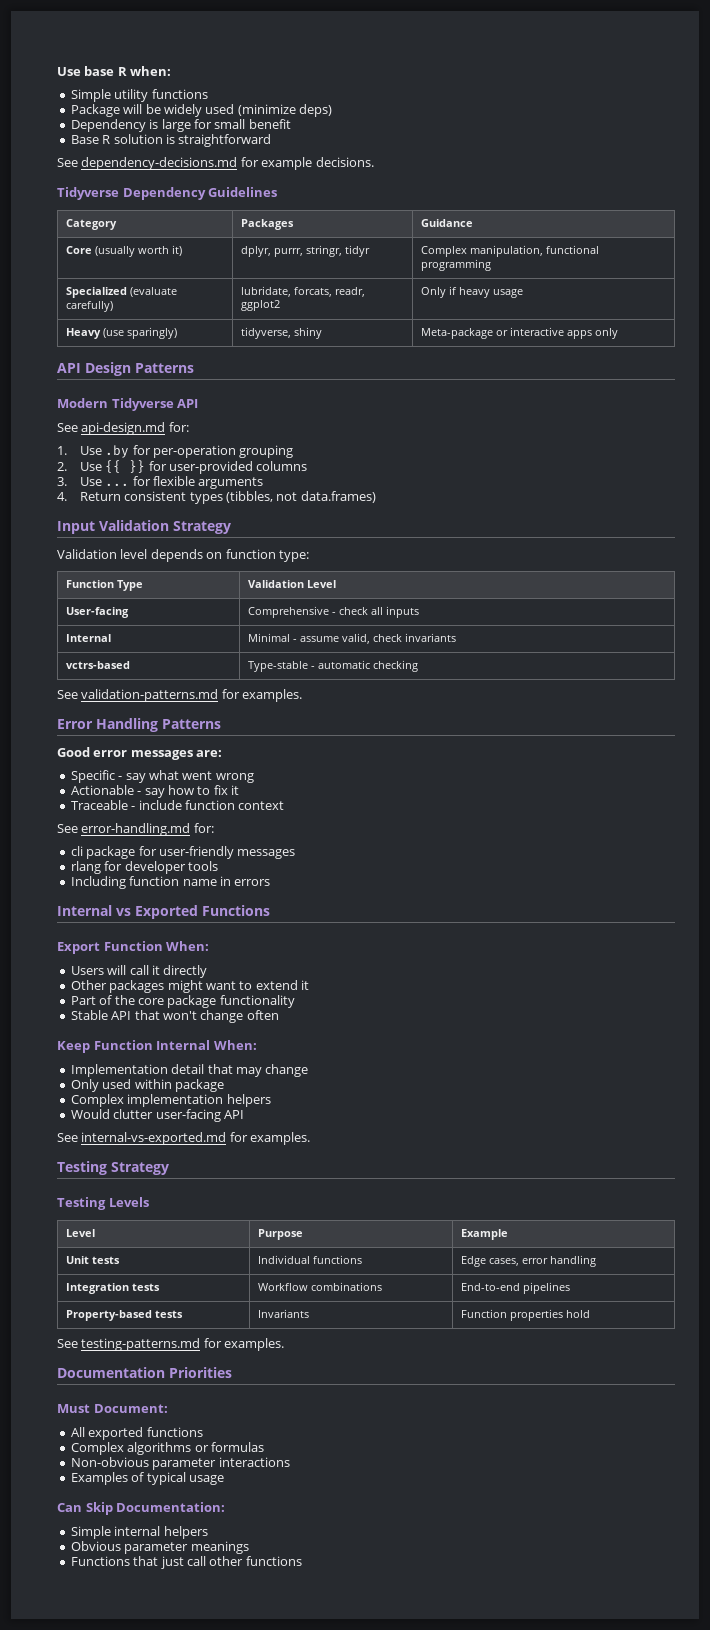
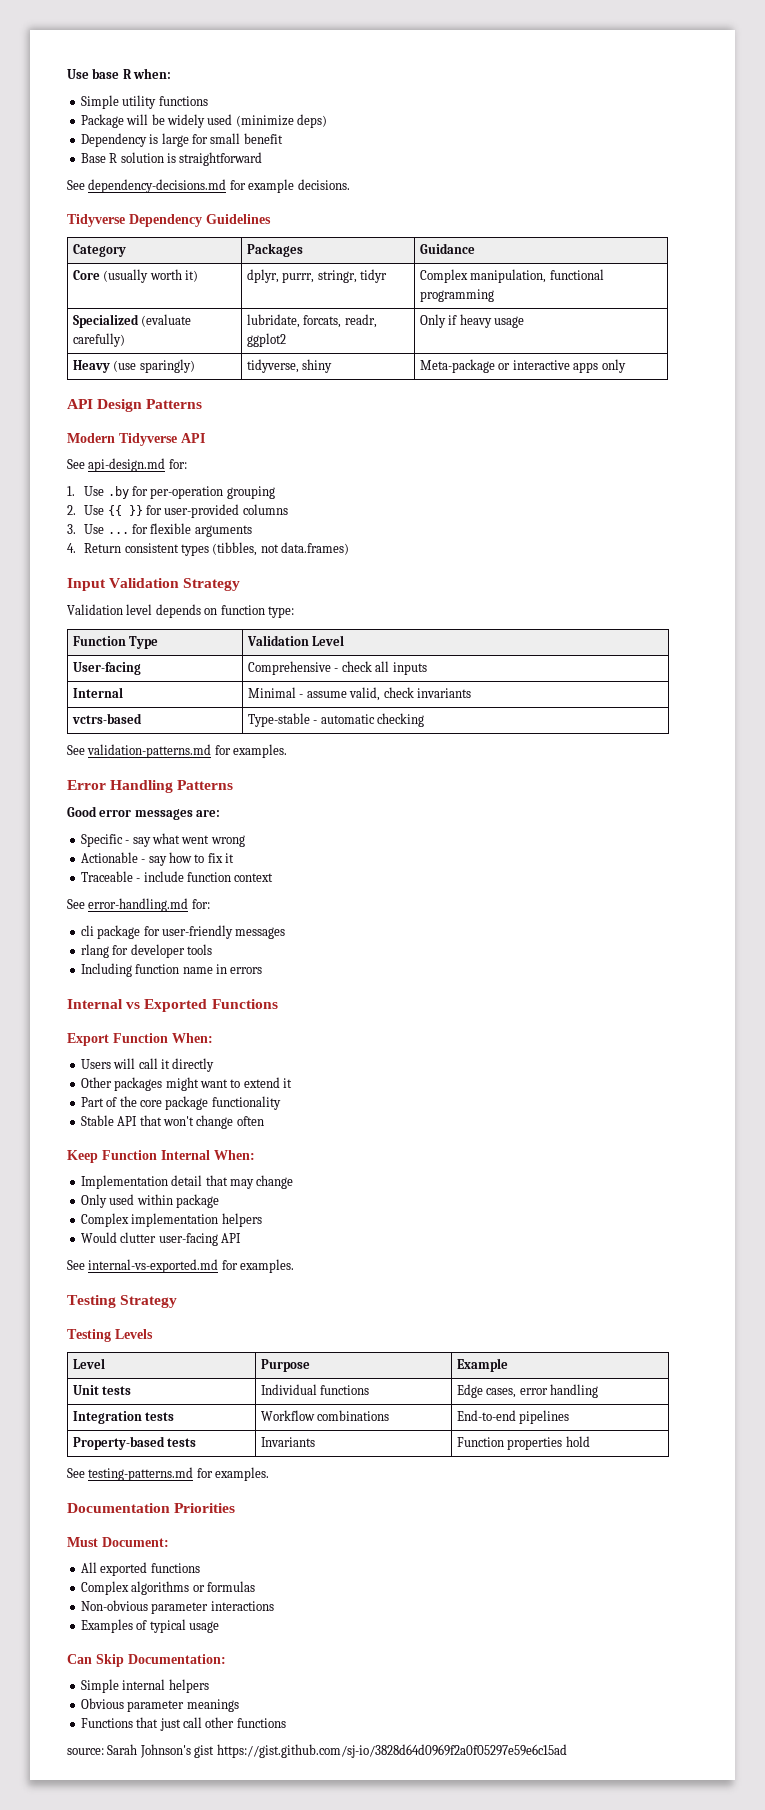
+ source: Sarah Johnson's gist https://gist.github.com/sj-io/3828d64d0969f2a0f05297e59e6c15ad

